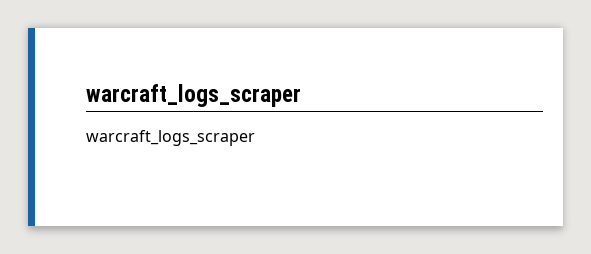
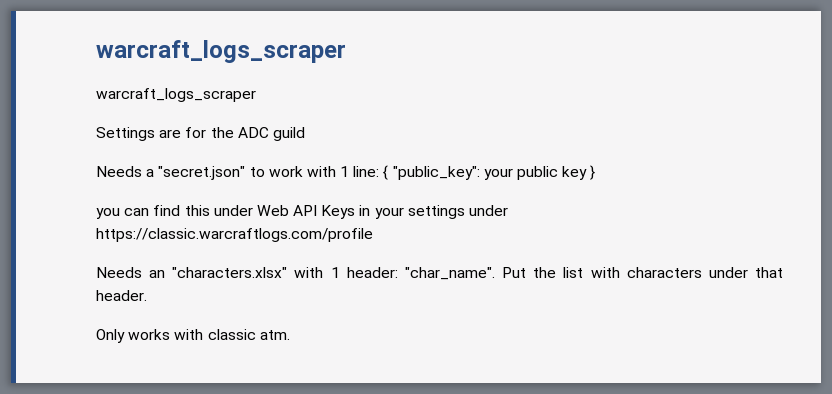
+ Settings are for the ADC guild
+ Needs a "secret.json" to work with 1 line: { "public_key": your public key }
+ you can find this under Web API Keys in your settings under https://classic.warcraftlogs.com/profile
+ Needs an "characters.xlsx" with 1 header: "char_name". Put the list with characters under that header.
+ Only works with classic atm.

